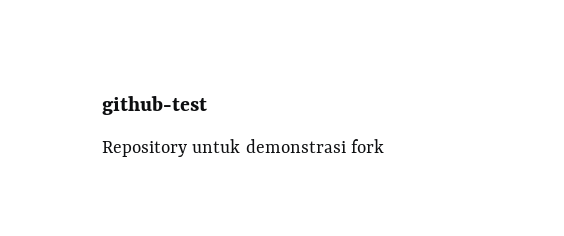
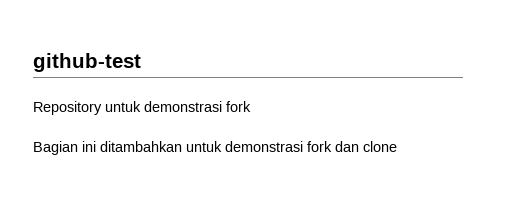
+ Bagian ini ditambahkan untuk demonstrasi fork dan clone

